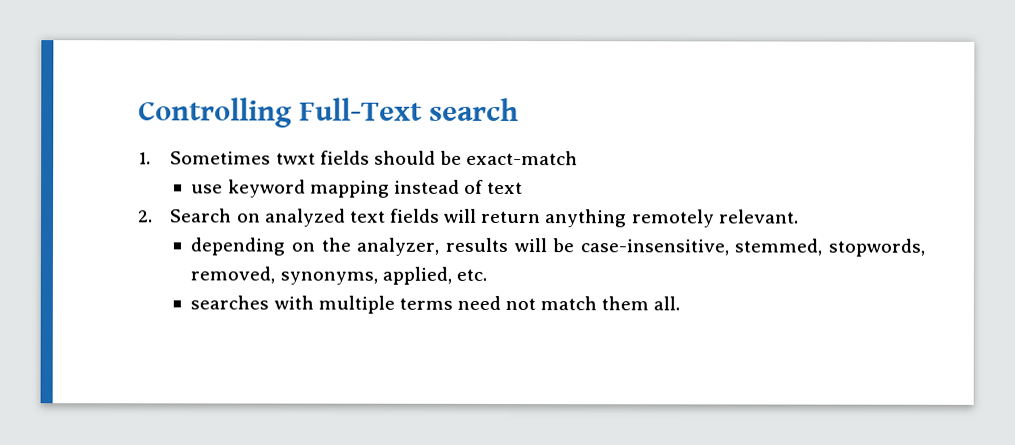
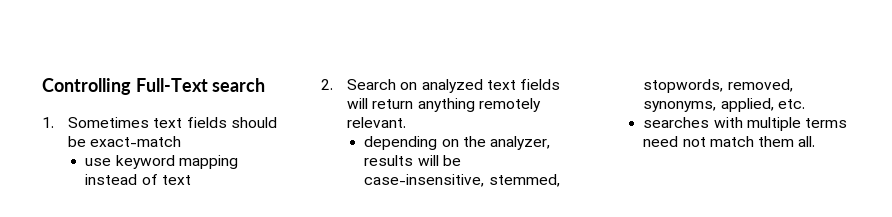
- 1. Sometimes twxt fields should be exact-match
+ 1. Sometimes text fields should be exact-match

